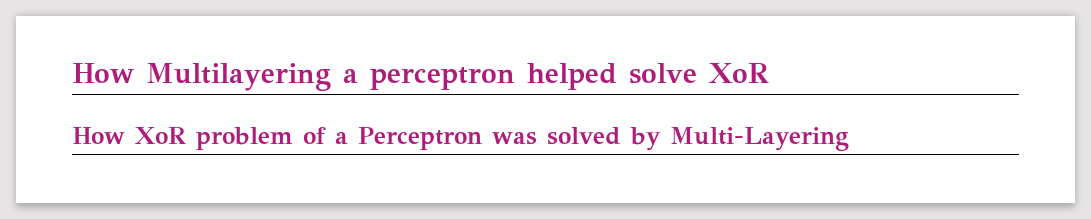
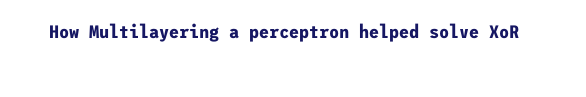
- How XoR problem of a Perceptron was solved by Multi-Layering

